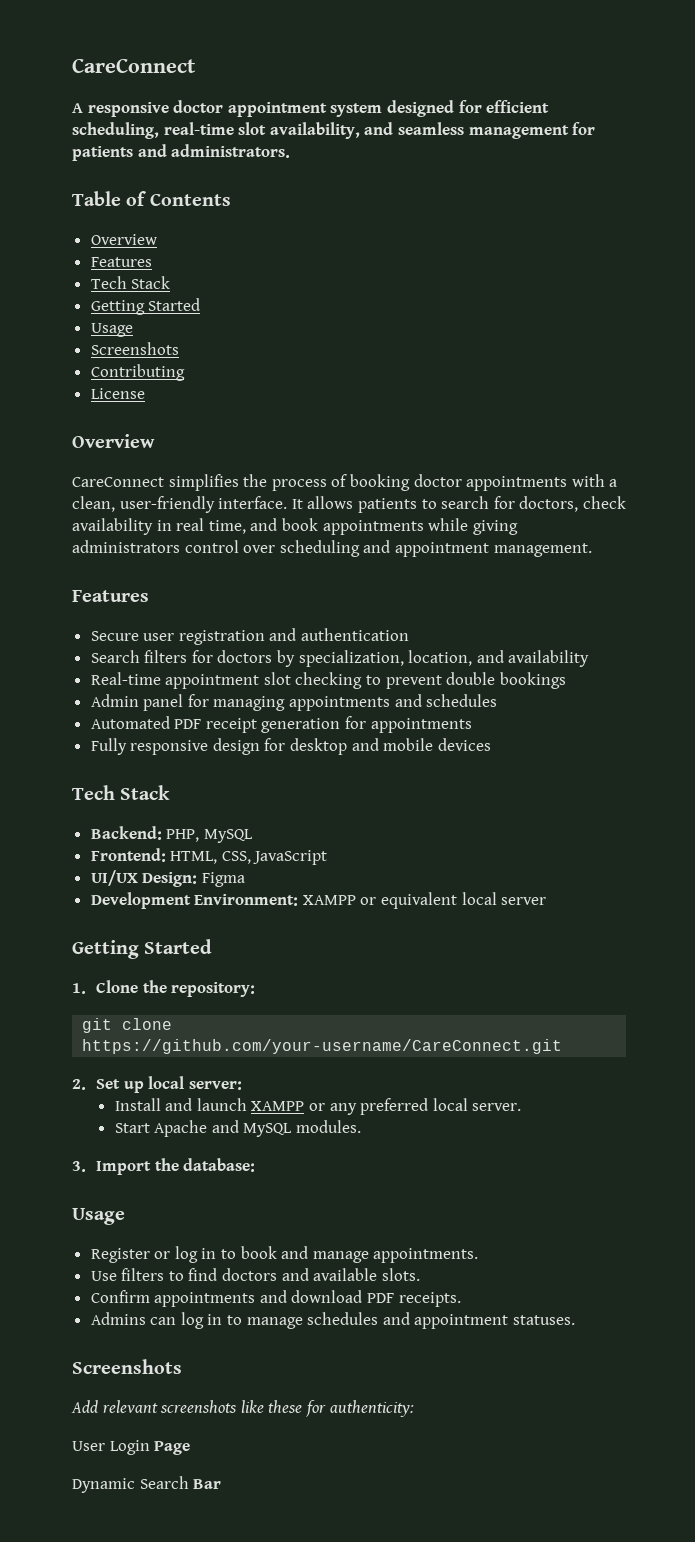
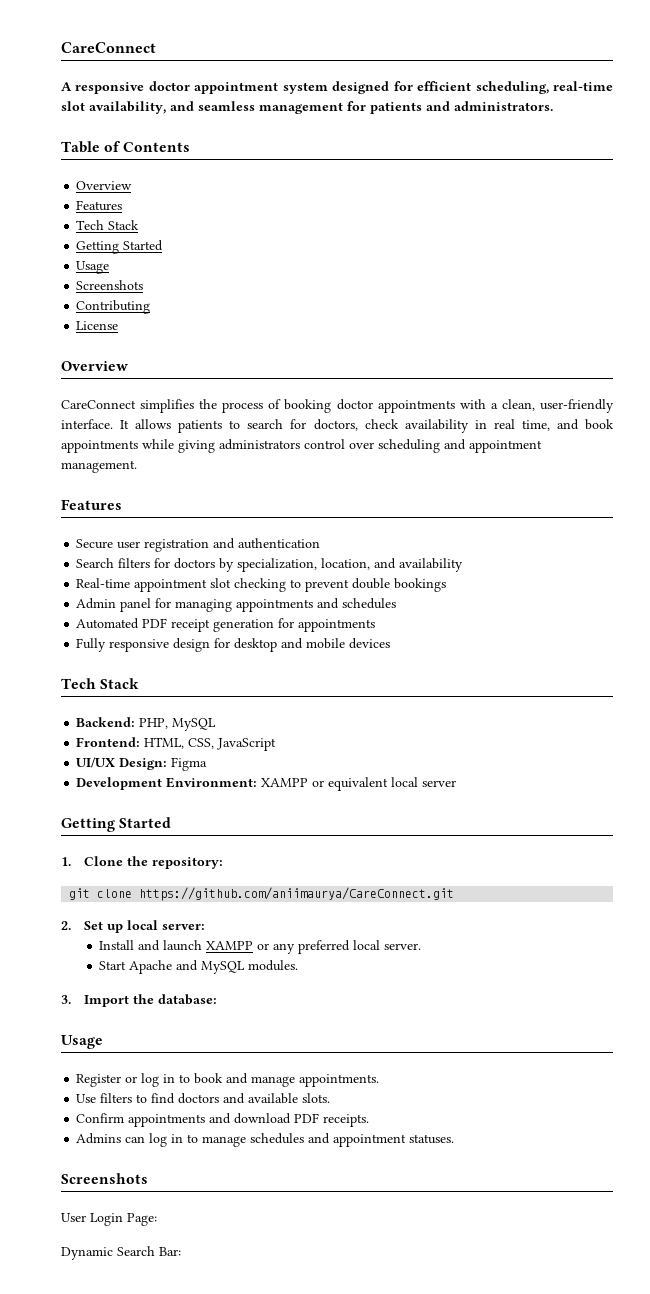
- git clone https://github.com/your-username/CareConnect.git
+ git clone https://github.com/aniimaurya/CareConnect.git
- Add relevant screenshots like these for authenticity:
- User Login Page
+ User Login Page:
- Dynamic Search Bar
+ Dynamic Search Bar:

